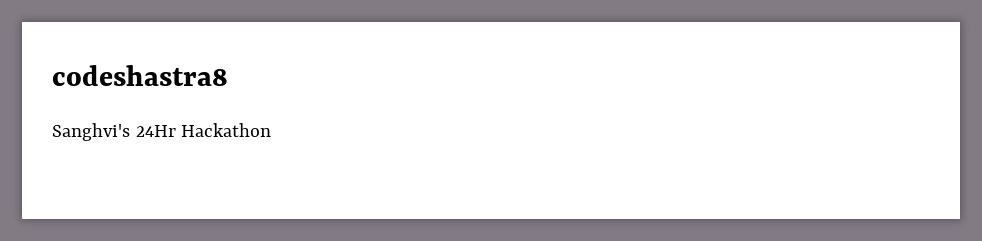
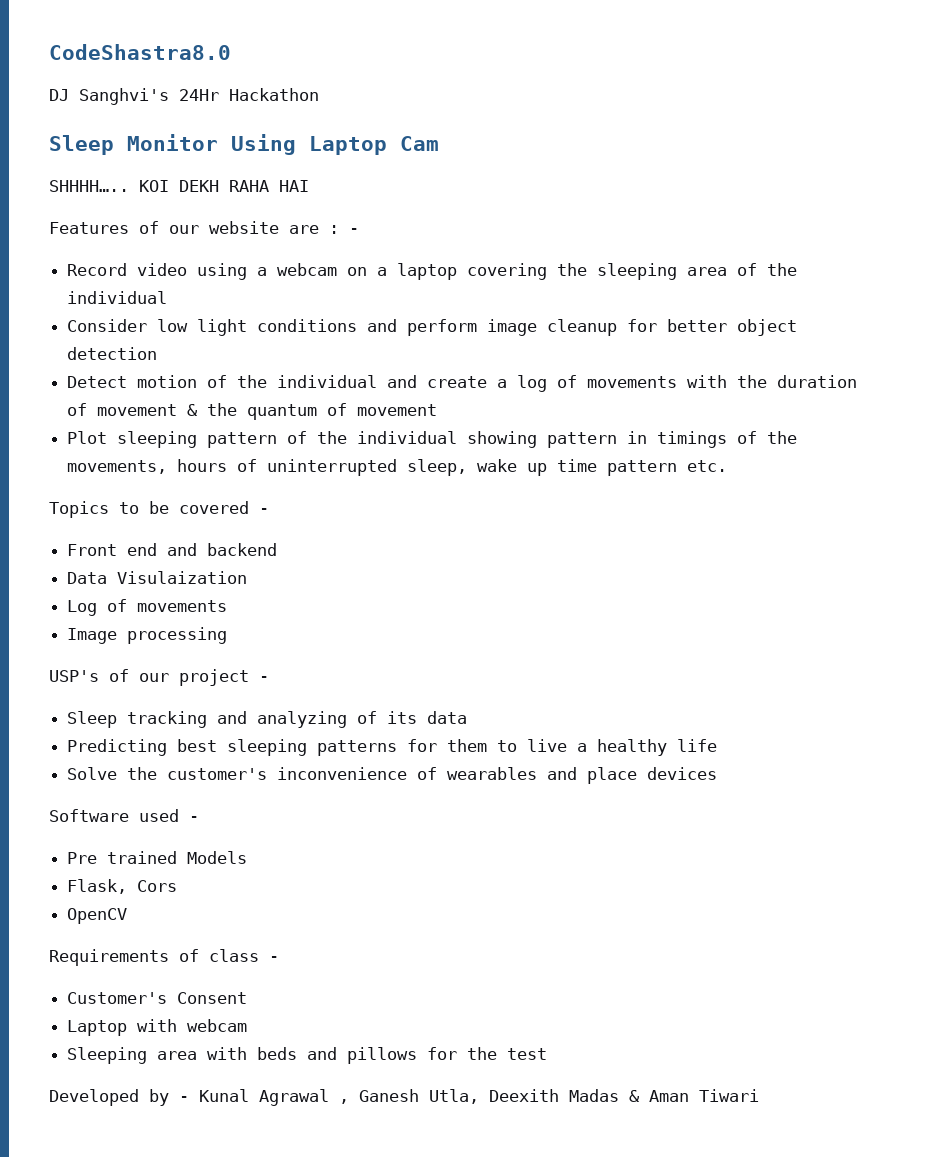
- codeshastra8
- Sanghvi's 24Hr Hackathon
+ CodeShastra8.0
+ DJ Sanghvi's 24Hr Hackathon
+ Sleep Monitor Using Laptop Cam
+ SHHHH….. KOI DEKH RAHA HAI
+ Features of our website are : -
+ Record video using a webcam on a laptop covering the sleeping area of the individual
+ Consider low light conditions and perform image cleanup for better object detection
+ Detect motion of the individual and create a log of movements with the duration of movement & the quantum of movement
+ Plot sleeping pattern of the individual showing pattern in timings of the movements, hours of uninterrupted sleep, wake up time pattern etc.
+ Topics to be covered -
+ Front end and backend
+ Data Visulaization
+ Log of movements
+ Image processing
+ USP's of our project -
+ Sleep tracking and analyzing of its data
+ Predicting best sleeping patterns for them to live a healthy life
+ Solve the customer's inconvenience of wearables and place devices
+ Software used -
+ Pre trained Models
+ Flask, Cors
+ OpenCV
+ Requirements of class -
+ Customer's Consent
+ Laptop with webcam
+ Sleeping area with beds and pillows for the test
+ Developed by - Kunal Agrawal , Ganesh Utla, Deexith Madas & Aman Tiwari

